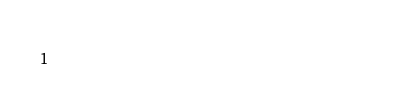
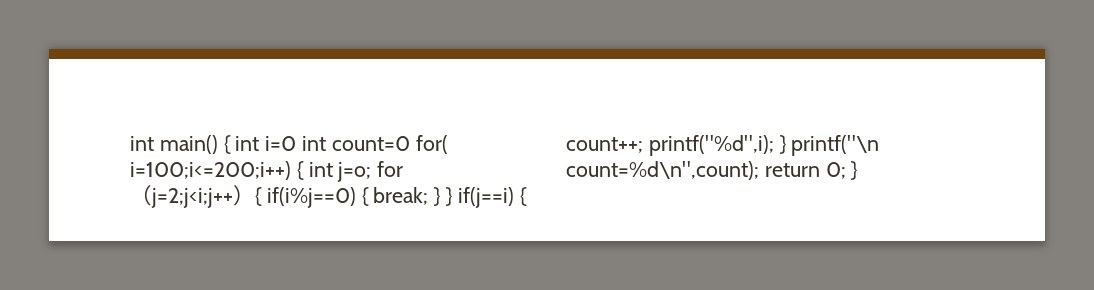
- 1
+ int main() { int i=0 int count=0 for( i=100;i<=200;i++) { int j=o; for（j=2;j<i;j++）{ if(i%j==0) { break; } } if(j==i) { count++; printf("%d",i); } printf("\n count=%d\n",count); return 0; }

